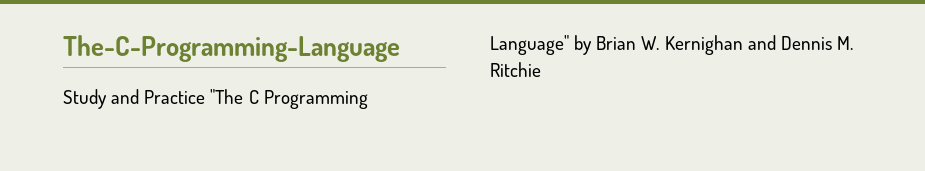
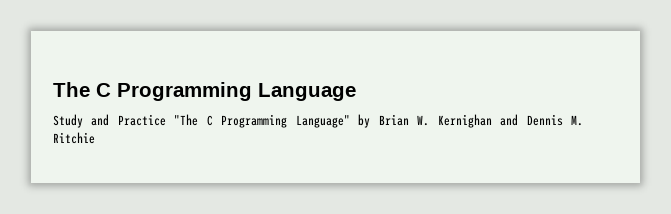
- The-C-Programming-Language
+ The C Programming Language

